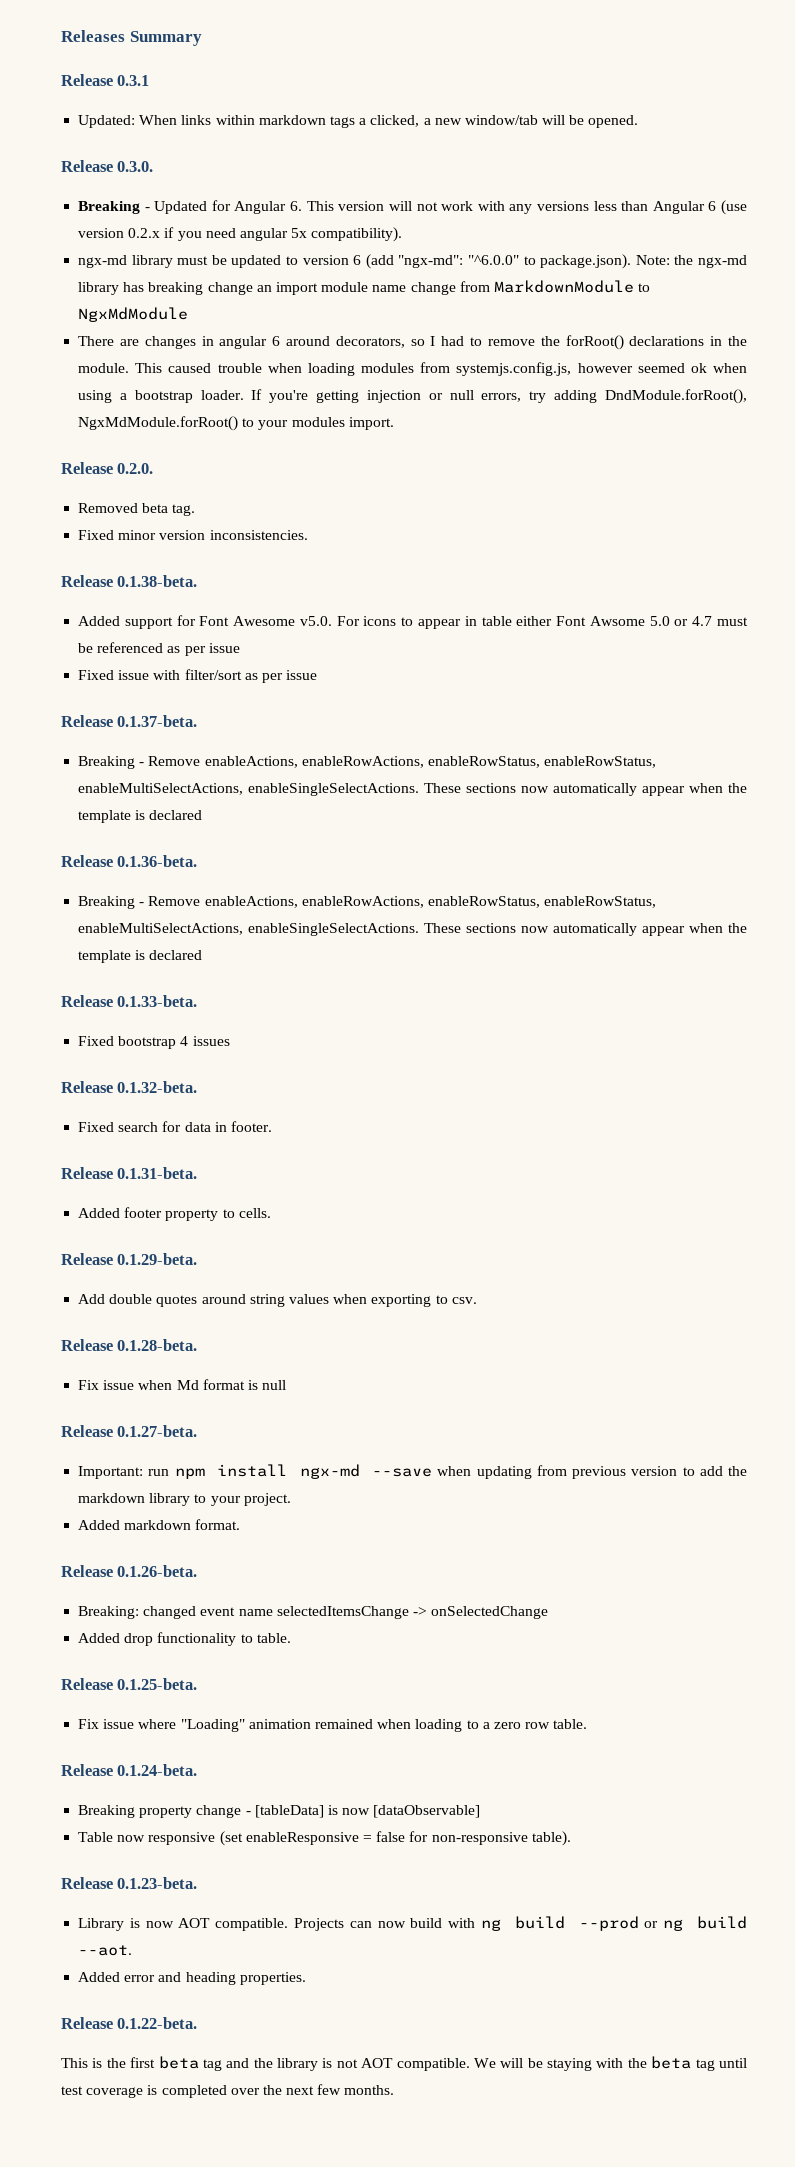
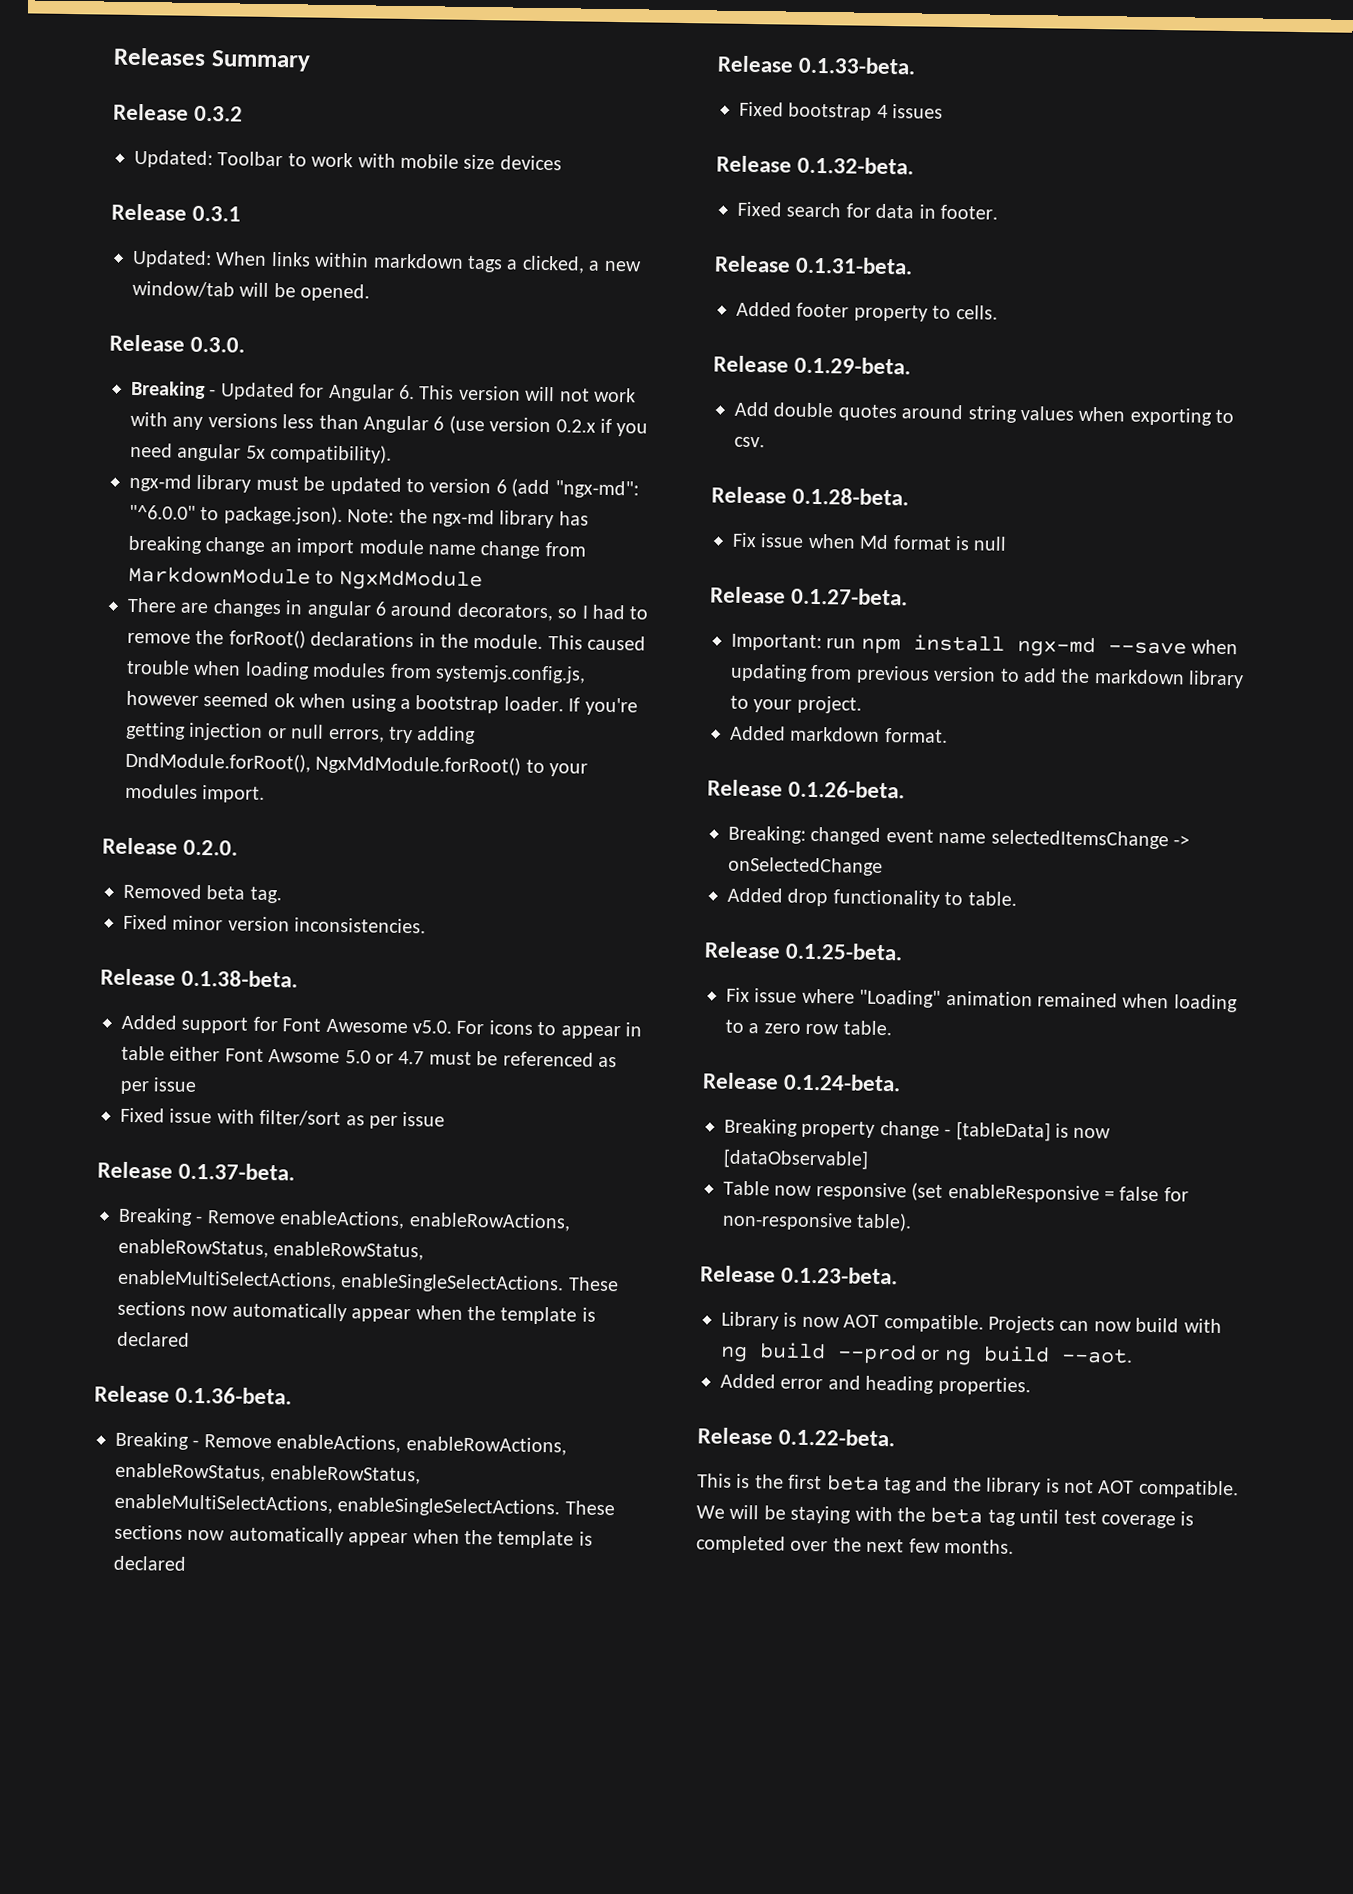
+ Release 0.3.2
+ Updated: Toolbar to work with mobile size devices

